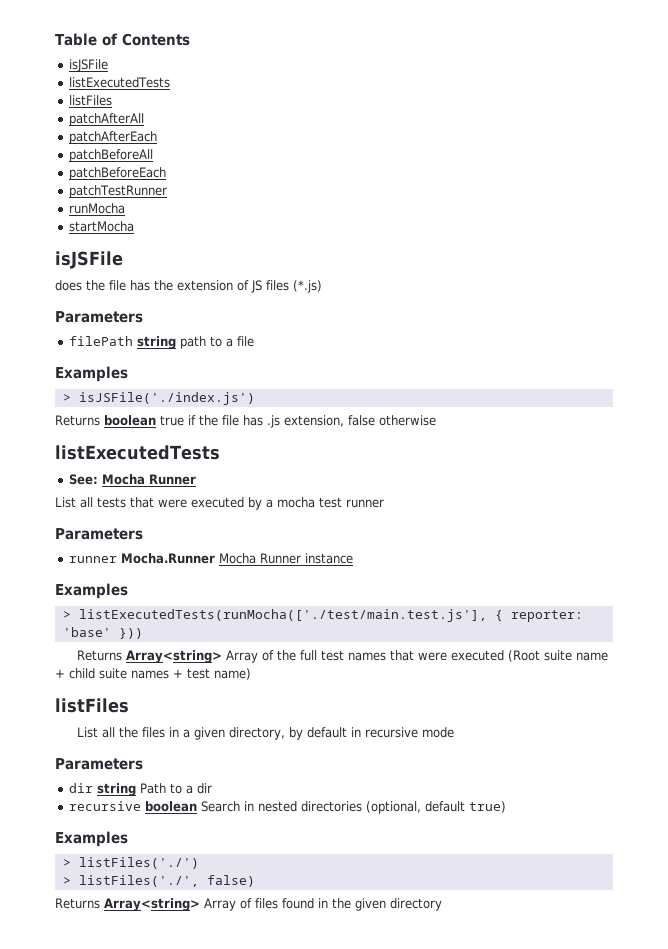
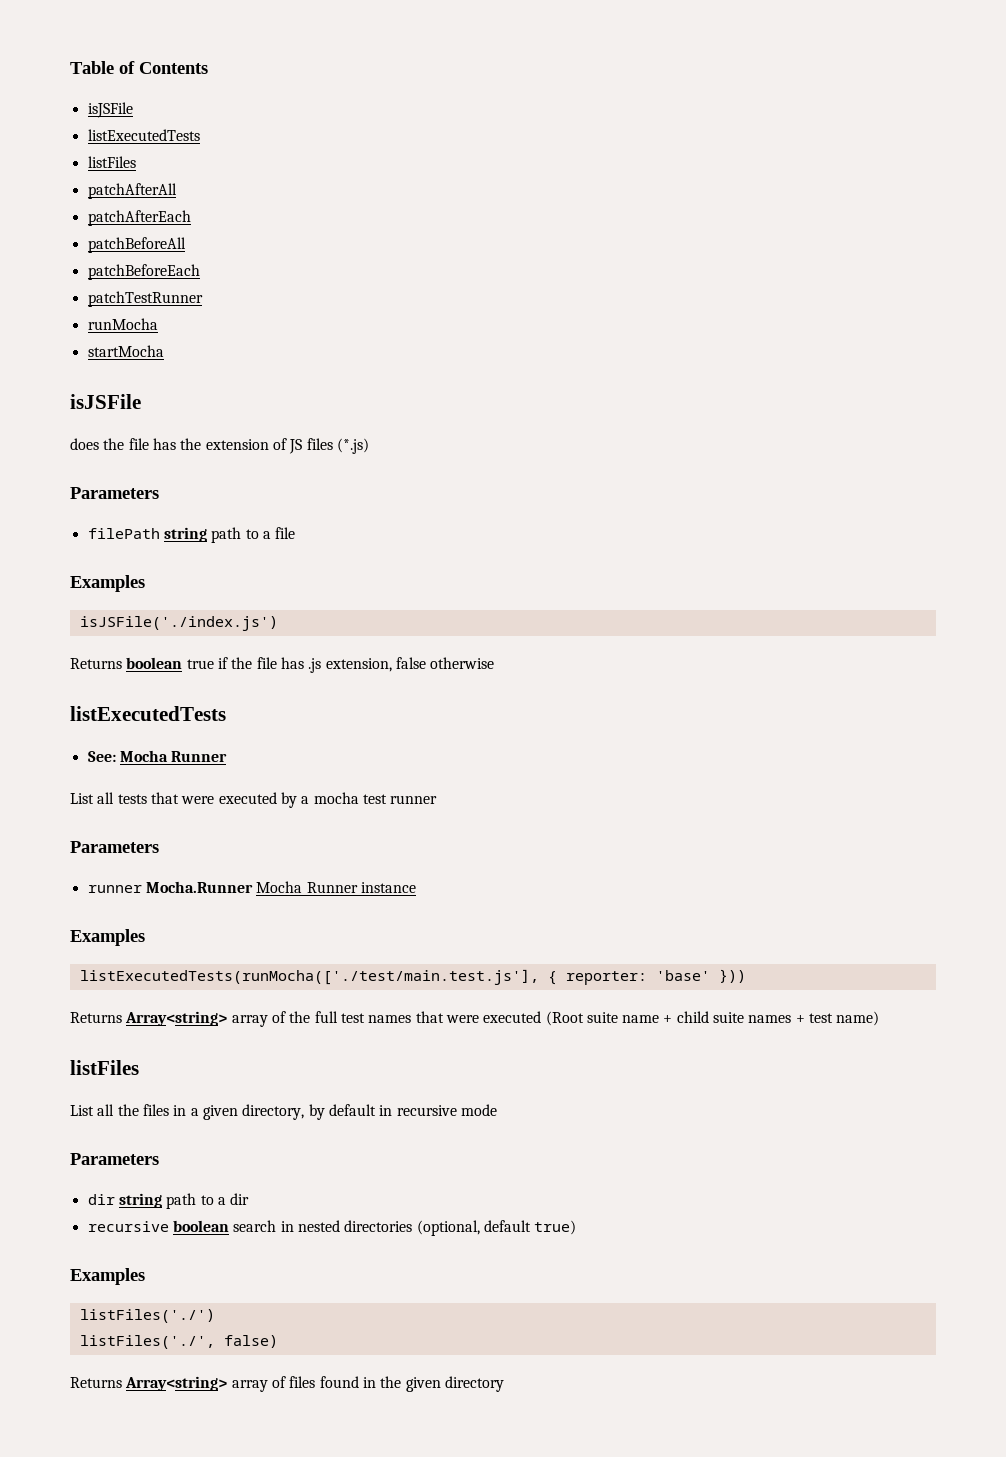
- > isJSFile('./index.js')
+ isJSFile('./index.js')
- > listExecutedTests(runMocha(['./test/main.test.js'], { reporter: 'base' }))
+ listExecutedTests(runMocha(['./test/main.test.js'], { reporter: 'base' }))
- Returns Array<string> Array of the full test names that were executed (Root suite name + child suite names + test name)
+ Returns Array<string> array of the full test names that were executed (Root suite name + child suite names + test name)
- dir string Path to a dir
+ dir string path to a dir
- recursive boolean Search in nested directories (optional, default true)
+ recursive boolean search in nested directories (optional, default true)
- > listFiles('./')
+ listFiles('./')
- > listFiles('./', false)
+ listFiles('./', false)
- Returns Array<string> Array of files found in the given directory
+ Returns Array<string> array of files found in the given directory

